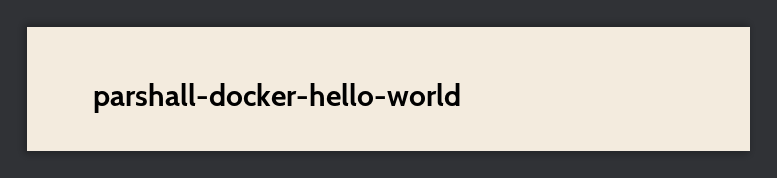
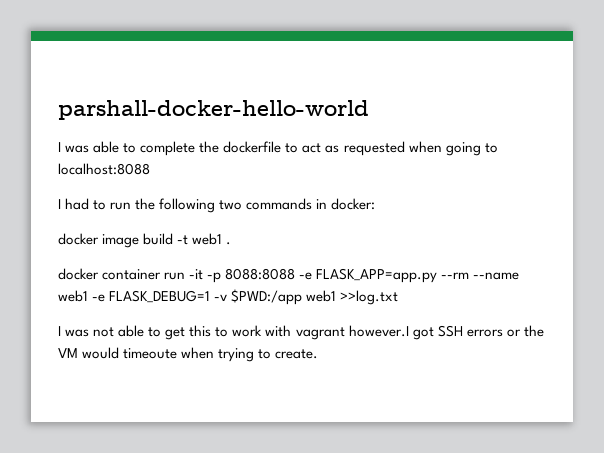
+ I was able to complete the dockerfile to act as requested when going to localhost:8088
+ I had to run the following two commands in docker:
+ docker image build -t web1 .
+ docker container run -it -p 8088:8088 -e FLASK_APP=app.py --rm --name web1 -e FLASK_DEBUG=1 -v $PWD:/app web1 >>log.txt
+ I was not able to get this to work with vagrant however.I got SSH errors or the VM would timeoute when trying to create.

